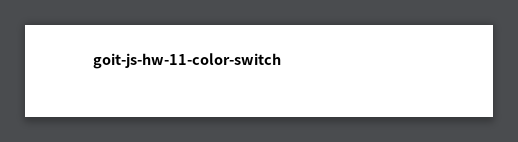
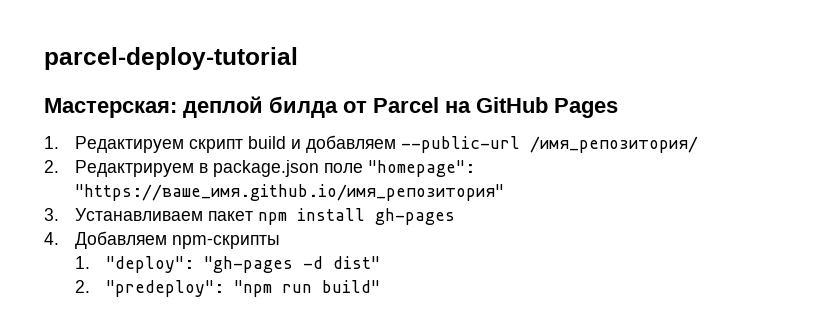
- goit-js-hw-11-color-switch
+ parcel-deploy-tutorial
+ Мастерская: деплой билда от Parcel на GitHub Pages
+ 1. Редактируем скрипт build и добавляем --public-url /имя_репозитория/
+ 2. Редактрируем в package.json поле "homepage": "https://ваше_имя.github.io/имя_репозитория"
+ 3. Устанавливаем пакет npm install gh-pages
+ 4. Добавляем npm-скрипты
+ 1. "deploy": "gh-pages -d dist"
+ 2. "predeploy": "npm run build"

